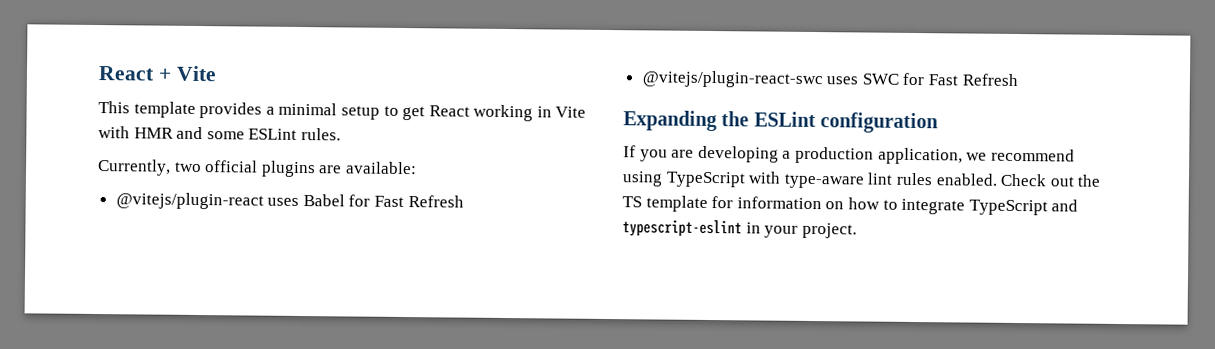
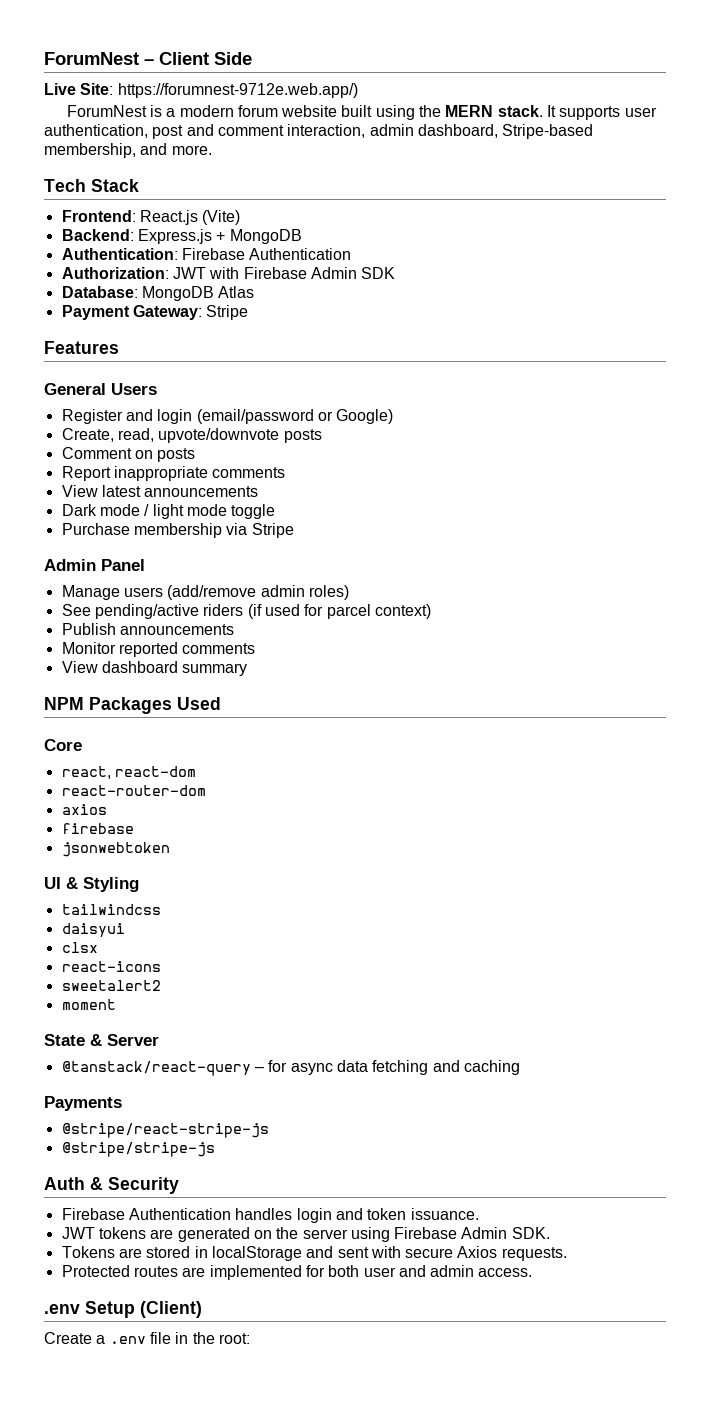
- React + Vite
- This template provides a minimal setup to get React working in Vite with HMR and some ESLint rules.
- Currently, two official plugins are available:
- @vitejs/plugin-react uses Babel for Fast Refresh
- @vitejs/plugin-react-swc uses SWC for Fast Refresh
- Expanding the ESLint configuration
- If you are developing a production application, we recommend using TypeScript with type-aware lint rules enabled. Check out the TS template for information on how to integrate TypeScript and typescript-eslint in your project.
+ ForumNest – Client Side
+ Live Site: https://forumnest-9712e.web.app/)
+ ForumNest is a modern forum website built using the MERN stack. It supports user authentication, post and comment interaction, admin dashboard, Stripe-based membership, and more.
+ Tech Stack
+ Frontend: React.js (Vite)
+ Backend: Express.js + MongoDB
+ Authentication: Firebase Authentication
+ Authorization: JWT with Firebase Admin SDK
+ Database: MongoDB Atlas
+ Payment Gateway: Stripe
+ Features
+ General Users
+ Register and login (email/password or Google)
+ Create, read, upvote/downvote posts
+ Comment on posts
+ Report inappropriate comments
+ View latest announcements
+ Dark mode / light mode toggle
+ Purchase membership via Stripe
+ Admin Panel
+ Manage users (add/remove admin roles)
+ See pending/active riders (if used for parcel context)
+ Publish announcements
+ Monitor reported comments
+ View dashboard summary
+ NPM Packages Used
+ Core
+ react, react-dom
+ react-router-dom
+ axios
+ firebase
+ jsonwebtoken
+ UI & Styling
+ tailwindcss
+ daisyui
+ clsx
+ react-icons
+ sweetalert2
+ moment
+ State & Server
+ @tanstack/react-query – for async data fetching and caching
+ Payments
+ @stripe/react-stripe-js
+ @stripe/stripe-js
+ Auth & Security
+ Firebase Authentication handles login and token issuance.
+ JWT tokens are generated on the server using Firebase Admin SDK.
+ Tokens are stored in localStorage and sent with secure Axios requests.
+ Protected routes are implemented for both user and admin access.
+ .env Setup (Client)
+ Create a .env file in the root:

